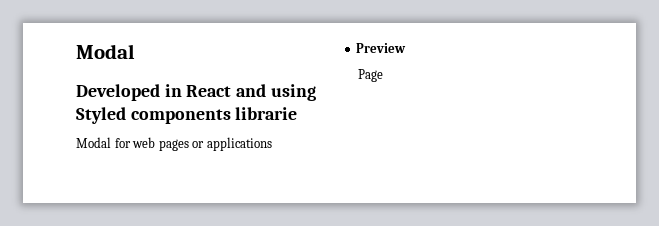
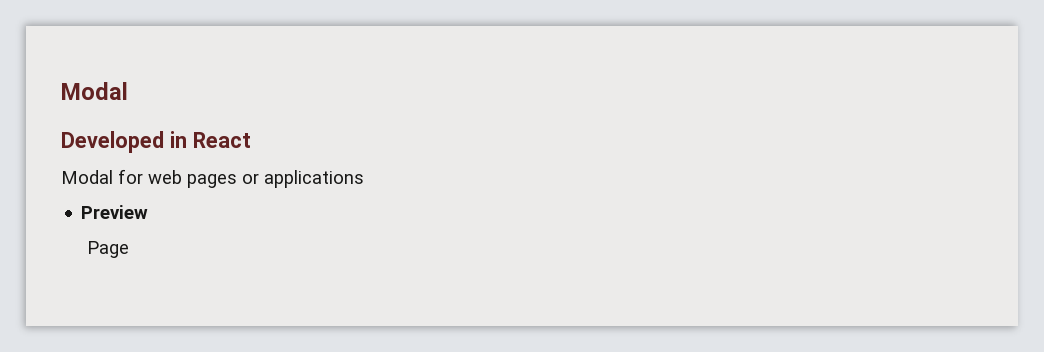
- Developed in React and using Styled components librarie
+ Developed in React

